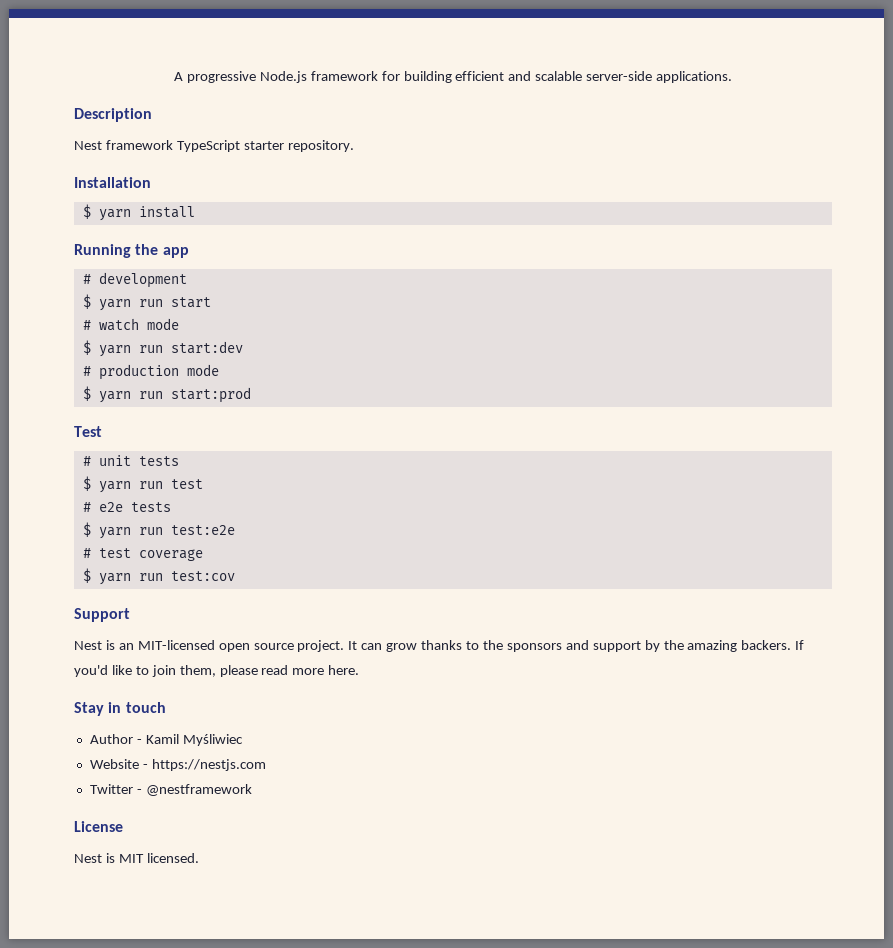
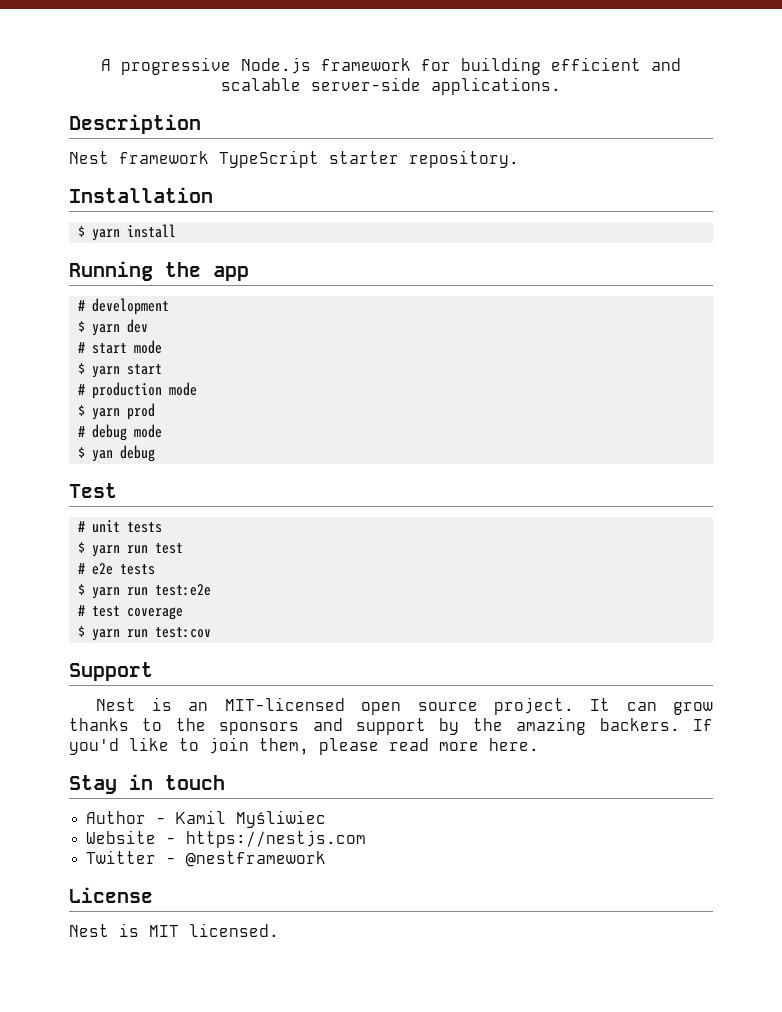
- $ yarn run start
- # watch mode
- $ yarn run start:dev
+ $ yarn dev
+ # start mode
+ $ yarn start
- $ yarn run start:prod
+ $ yarn prod
+ # debug mode
+ $ yan debug

